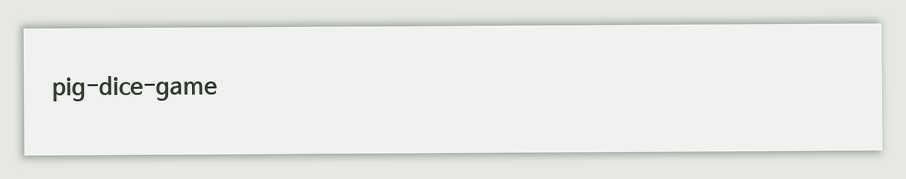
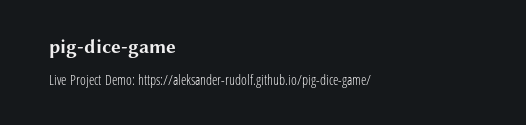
+ Live Project Demo: https://aleksander-rudolf.github.io/pig-dice-game/

